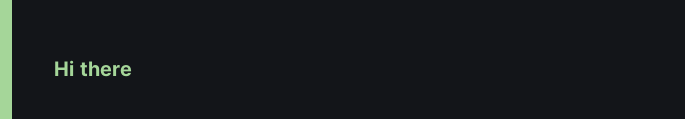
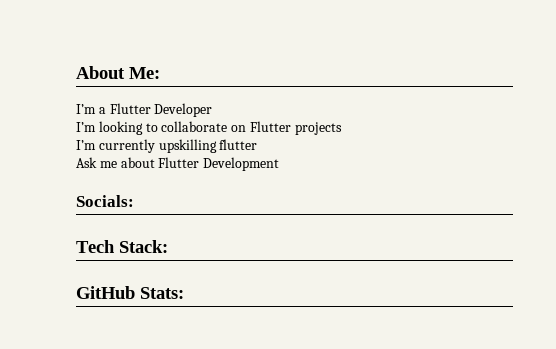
- Hi there
+ About Me:
+ I’m a Flutter Developer
+ I’m looking to collaborate on Flutter projects
+ I’m currently upskilling flutter
+ Ask me about Flutter Development
+ Socials:
+ Tech Stack:
+ GitHub Stats:

